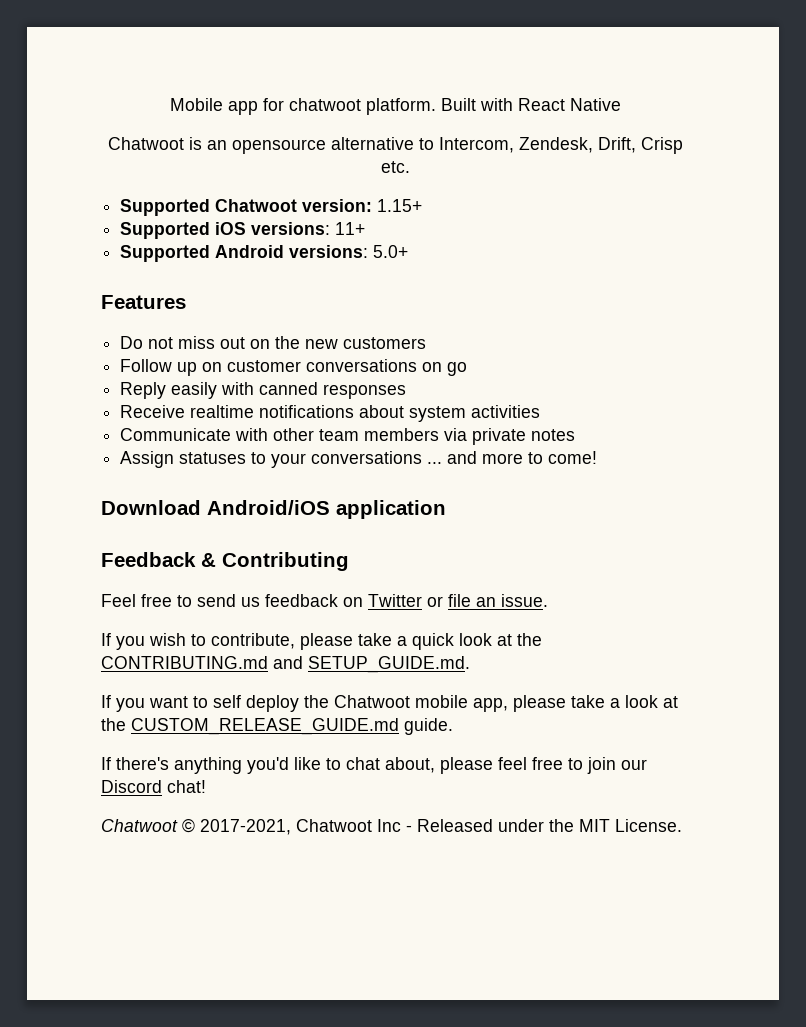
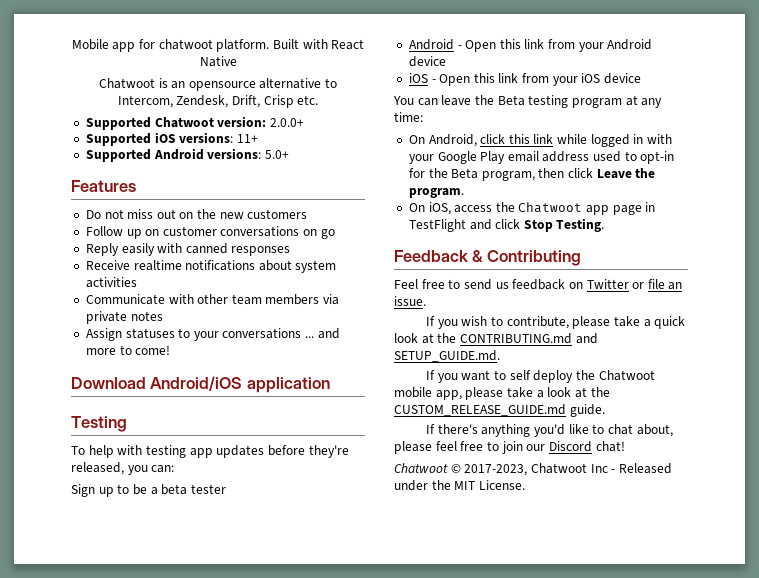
- Supported Chatwoot version: 1.15+
+ Supported Chatwoot version: 2.0.0+
+ Testing
+ To help with testing app updates before they're released, you can:
+ Sign up to be a beta tester
+ Android - Open this link from your Android device
+ iOS - Open this link from your iOS device
+ You can leave the Beta testing program at any time:
+ On Android, click this link while logged in with your Google Play email address used to opt-in for the Beta program, then click Leave the program.
+ On iOS, access the Chatwoot app page in TestFlight and click Stop Testing.
- Chatwoot © 2017-2021, Chatwoot Inc - Released under the MIT License.
+ Chatwoot © 2017-2023, Chatwoot Inc - Released under the MIT License.

